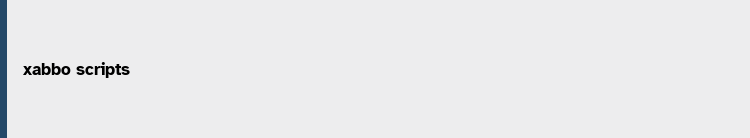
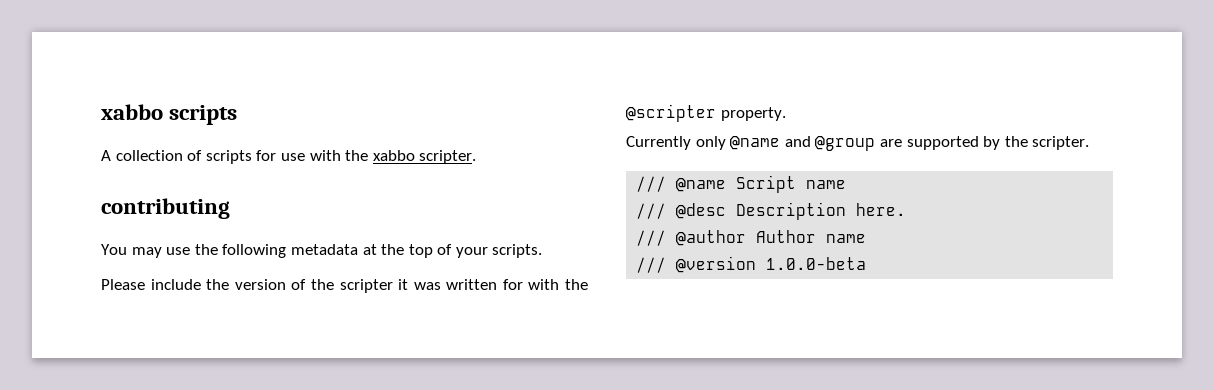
+ A collection of scripts for use with the xabbo scripter.
+ contributing
+ You may use the following metadata at the top of your scripts.
+ Please include the version of the scripter it was written for with the @scripter property.
+ Currently only @name and @group are supported by the scripter.
+ /// @name Script name
+ /// @desc Description here.
+ /// @author Author name
+ /// @version 1.0.0-beta

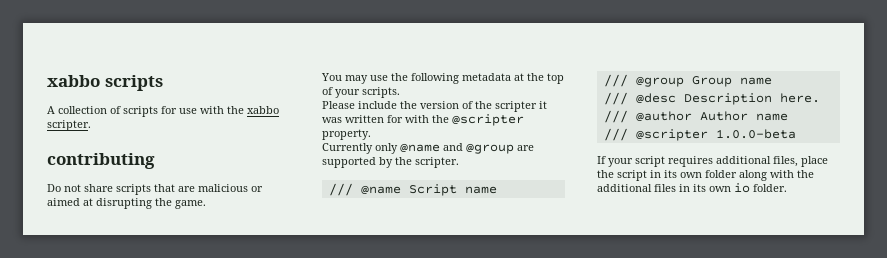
+ Do not share scripts that are malicious or aimed at disrupting the game.
+ /// @group Group name
- /// @version 1.0.0-beta
+ /// @scripter 1.0.0-beta
+ If your script requires additional files, place the script in its own folder along with the additional files in its own io folder.

